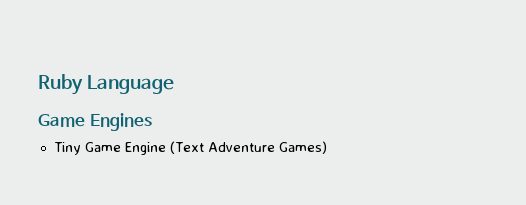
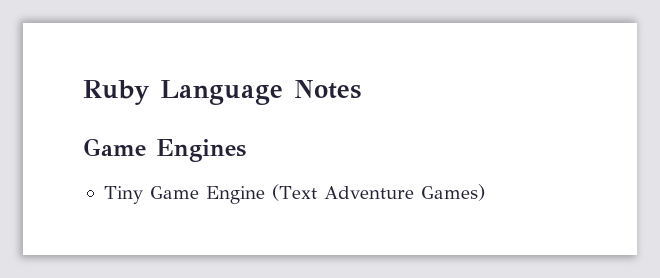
- Ruby Language
+ Ruby Language Notes

